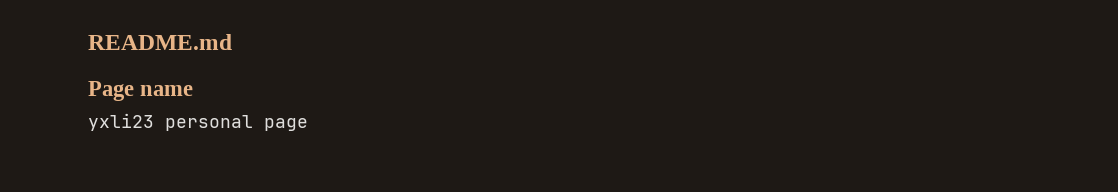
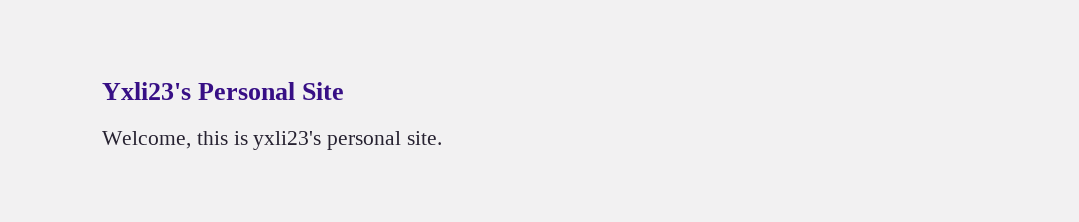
- README.md
- Page name
- yxli23 personal page
+ Yxli23's Personal Site
+ Welcome, this is yxli23's personal site.

